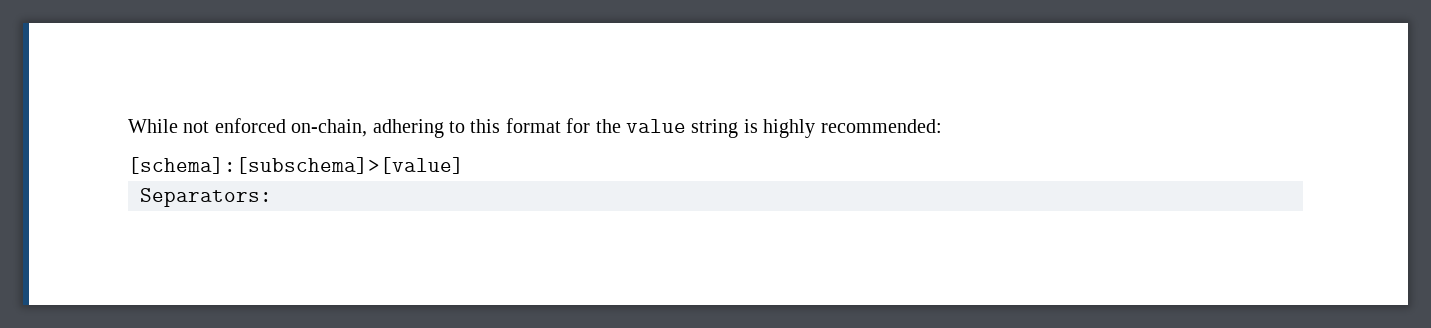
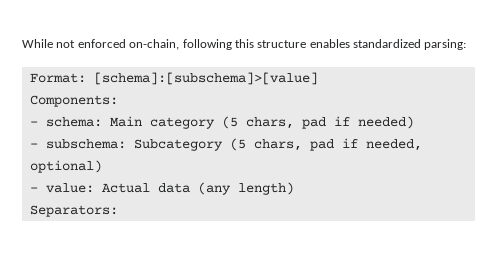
- While not enforced on-chain, adhering to this format for the value string is highly recommended:
- [schema]:[subschema]>[value]
+ While not enforced on-chain, following this structure enables standardized parsing:
+ Format: [schema]:[subschema]>[value]
+ Components:
+ - schema: Main category (5 chars, pad if needed)
+ - subschema: Subcategory (5 chars, pad if needed, optional)
+ - value: Actual data (any length)

